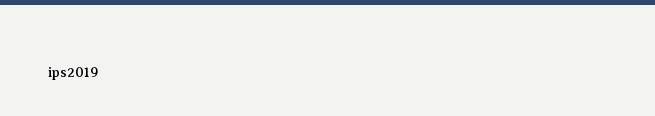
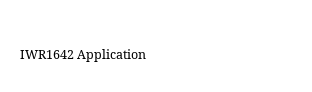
- ips2019
+ IWR1642 Application

